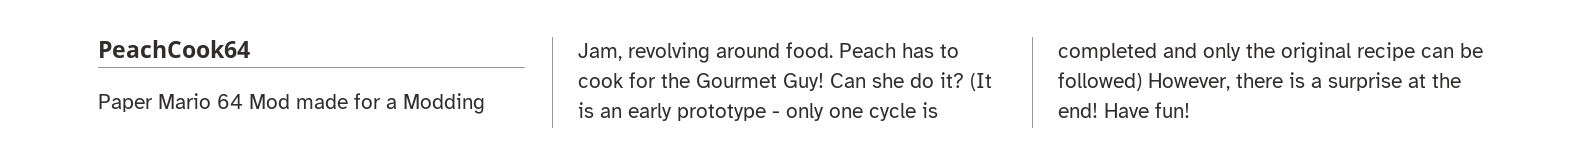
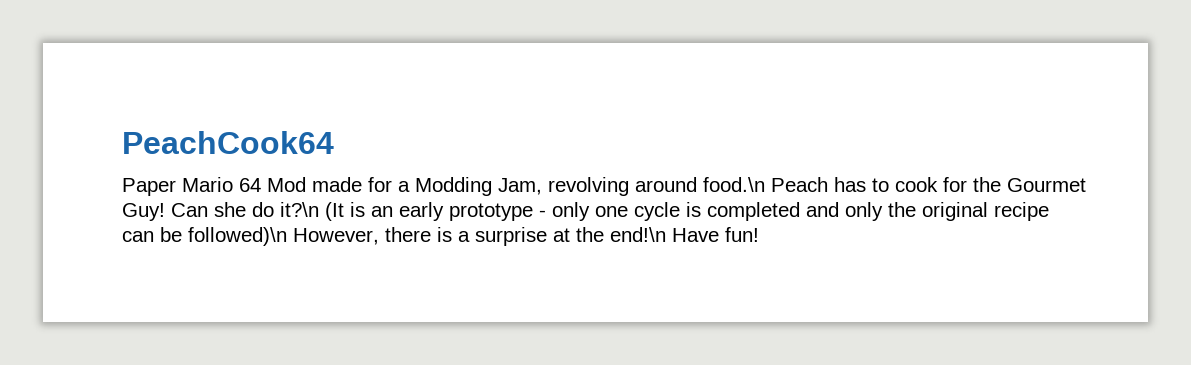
- Paper Mario 64 Mod made for a Modding Jam, revolving around food. Peach has to cook for the Gourmet Guy!
+ Paper Mario 64 Mod made for a Modding Jam, revolving around food.\n Peach has to cook for the Gourmet Guy!
- Can she do it? (It is an early prototype - only one cycle is completed and only the original recipe can be followed) However, there is a surprise at the end! Have fun!
+ Can she do it?\n (It is an early prototype - only one cycle is completed and only the original recipe can be followed)\n However, there is a surprise at the end!\n Have fun!

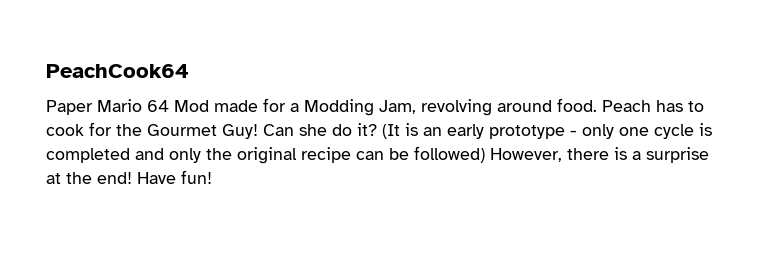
- Paper Mario 64 Mod made for a Modding Jam, revolving around food.\n Peach has to cook for the Gourmet Guy!
+ Paper Mario 64 Mod made for a Modding Jam, revolving around food. Peach has to cook for the Gourmet Guy!
- Can she do it?\n (It is an early prototype - only one cycle is completed and only the original recipe can be followed)\n However, there is a surprise at the end!\n Have fun!
+ Can she do it? (It is an early prototype - only one cycle is completed and only the original recipe can be followed) However, there is a surprise at the end! Have fun!

